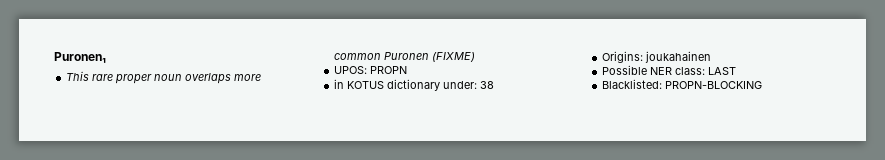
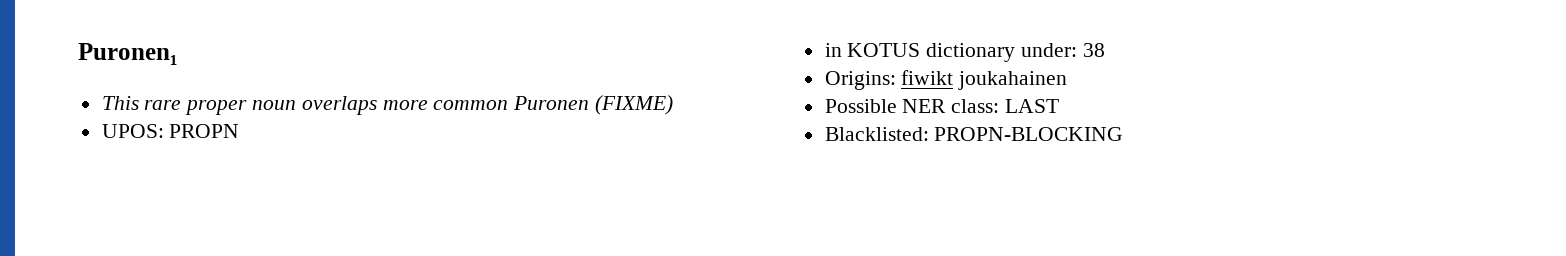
- Origins: joukahainen
+ Origins: fiwikt joukahainen

